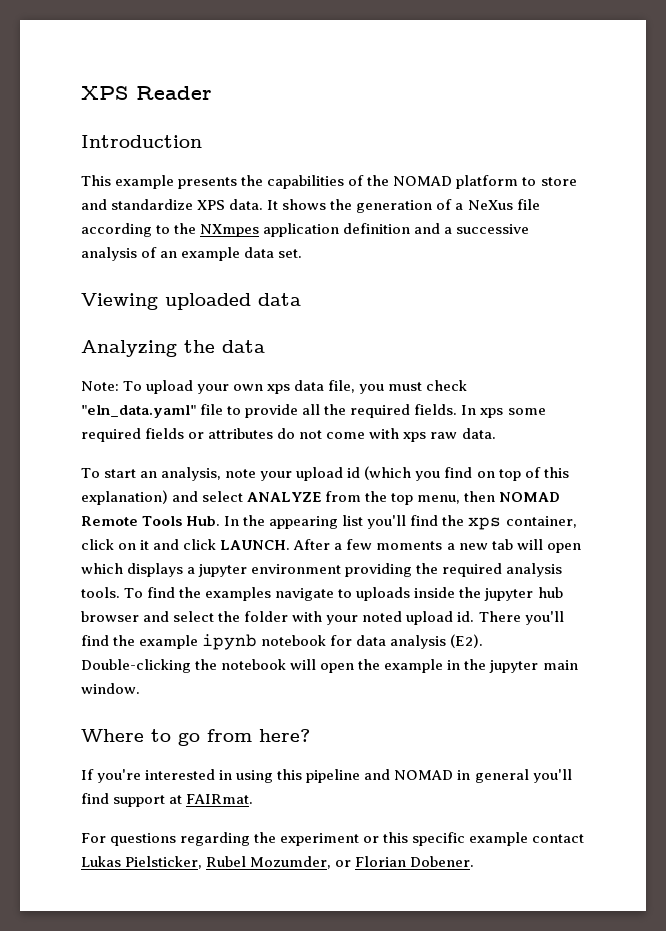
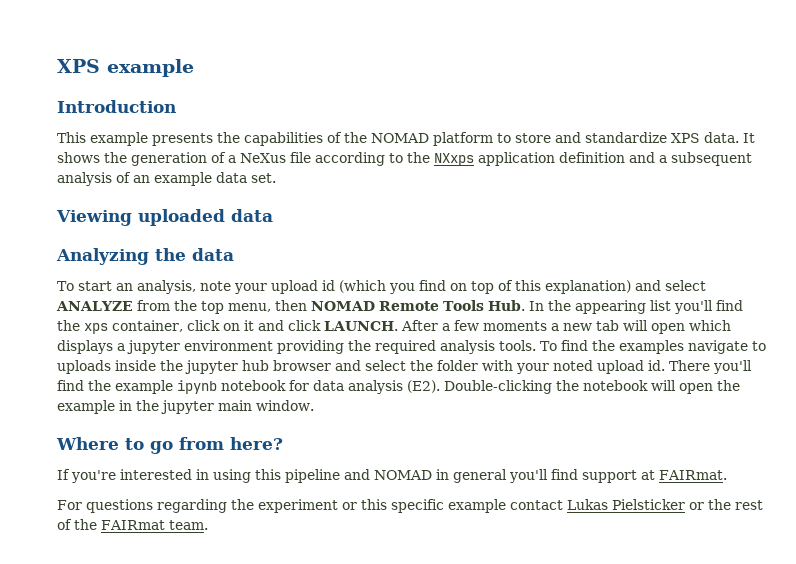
- XPS Reader
+ XPS example
- It shows the generation of a NeXus file according to the NXmpes application definition and a successive analysis of an example data set.
+ It shows the generation of a NeXus file according to the NXxps application definition and a subsequent analysis of an example data set.
- Note: To upload your own xps data file, you must check "eln_data.yaml" file to provide all the required fields. In xps some required fields or attributes do not come with xps raw data.
- For questions regarding the experiment or this specific example contact Lukas Pielsticker, Rubel Mozumder, or Florian Dobener.
+ For questions regarding the experiment or this specific example contact Lukas Pielsticker or the rest of the FAIRmat team.

